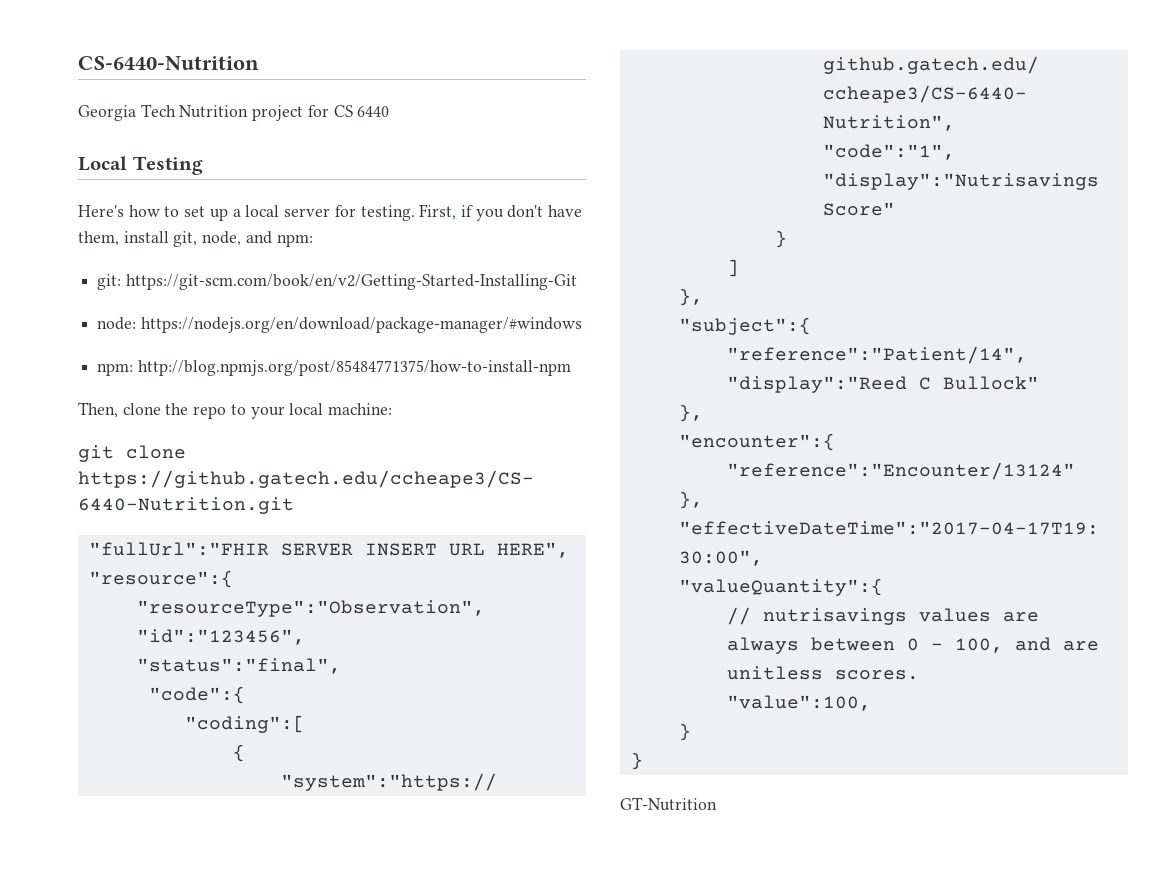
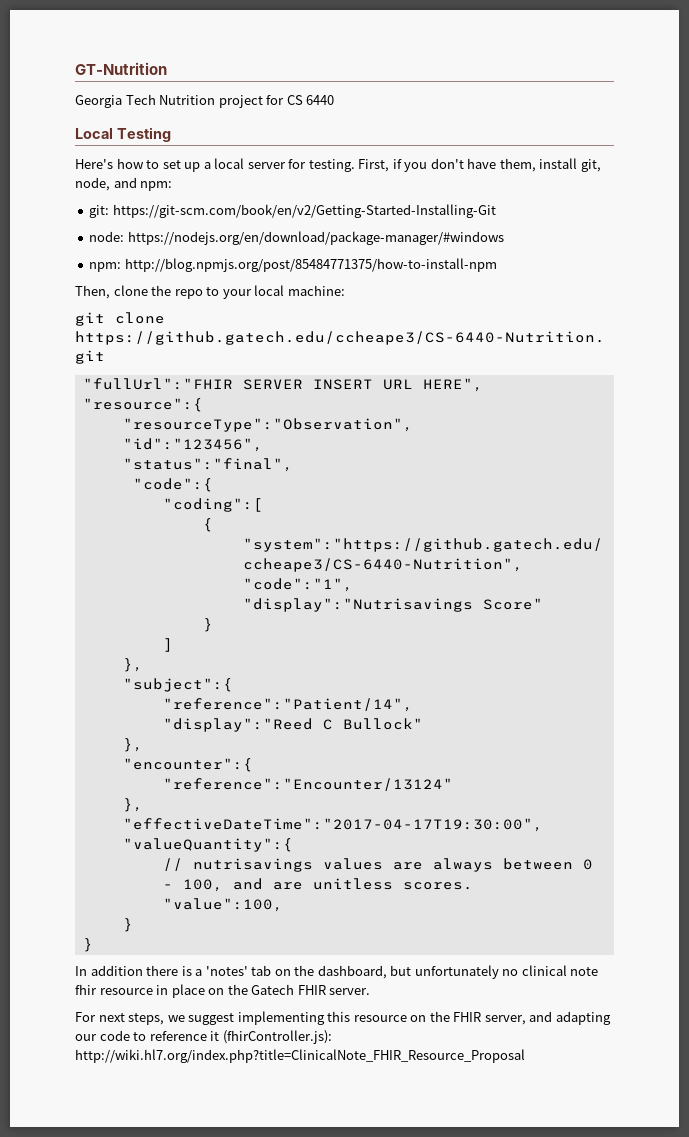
- CS-6440-Nutrition
+ GT-Nutrition
- GT-Nutrition
+ In addition there is a 'notes' tab on the dashboard, but unfortunately no clinical note fhir resource in place on the Gatech FHIR server.
+ For next steps, we suggest implementing this resource on the FHIR server, and adapting our code to reference it (fhirController.js): http://wiki.hl7.org/index.php?title=ClinicalNote_FHIR_Resource_Proposal

